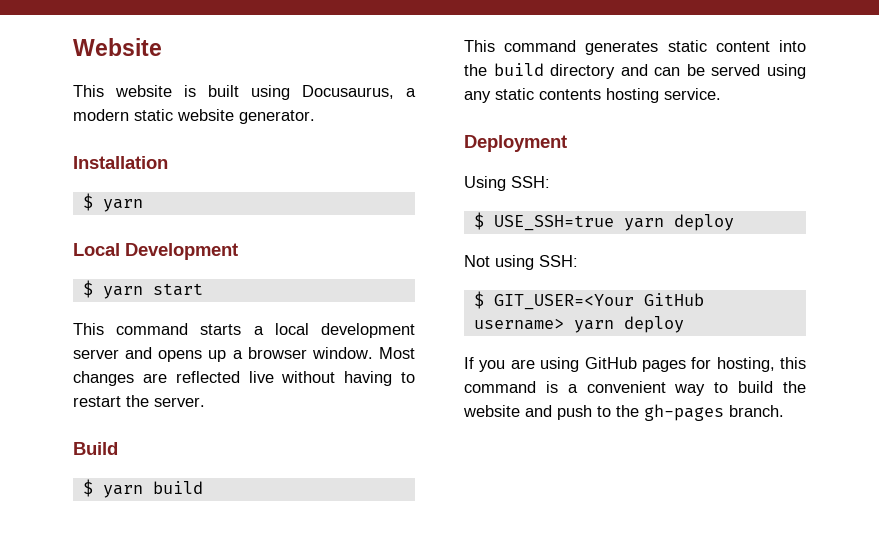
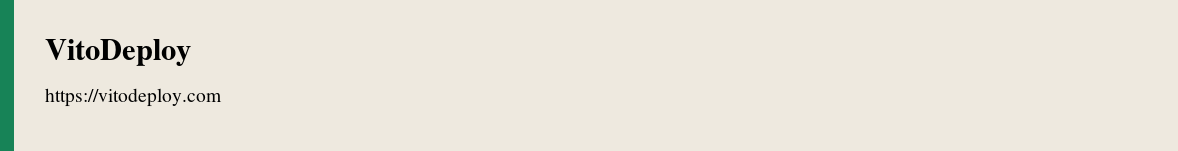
- Website
- This website is built using Docusaurus, a modern static website generator.
- Installation
- $ yarn
- Local Development
- $ yarn start
- This command starts a local development server and opens up a browser window. Most changes are reflected live without having to restart the server.
- Build
- $ yarn build
- This command generates static content into the build directory and can be served using any static contents hosting service.
- Deployment
- Using SSH:
- $ USE_SSH=true yarn deploy
- Not using SSH:
- $ GIT_USER=<Your GitHub username> yarn deploy
- If you are using GitHub pages for hosting, this command is a convenient way to build the website and push to the gh-pages branch.
+ VitoDeploy
+ https://vitodeploy.com

